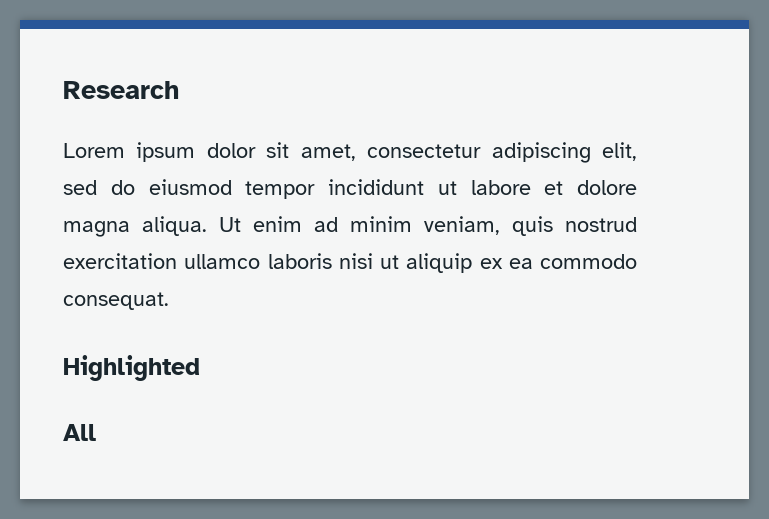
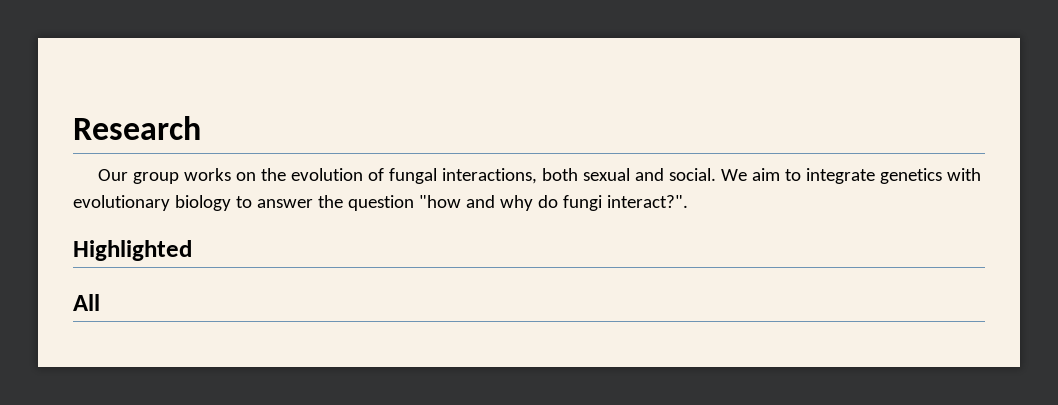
- Lorem ipsum dolor sit amet, consectetur adipiscing elit, sed do eiusmod tempor incididunt ut labore et dolore magna aliqua. Ut enim ad minim veniam, quis nostrud exercitation ullamco laboris nisi ut aliquip ex ea commodo consequat.
+ Our group works on the evolution of fungal interactions, both sexual and social. We aim to integrate genetics with evolutionary biology to answer the question "how and why do fungi interact?".

